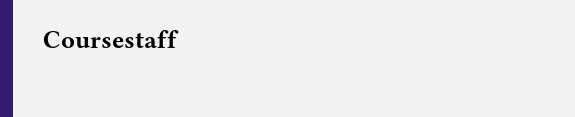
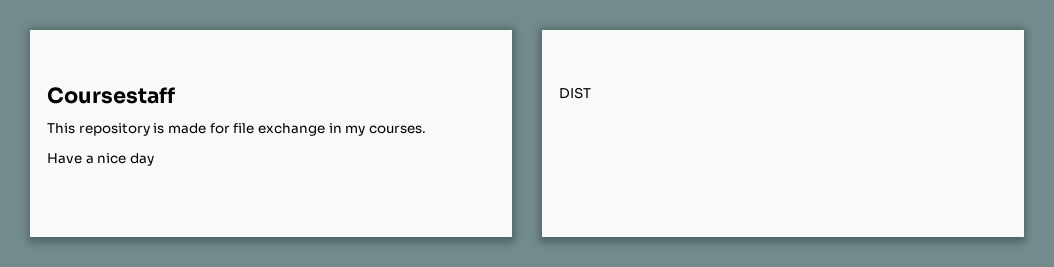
+ This repository is made for file exchange in my courses.
+ Have a nice day
+ DIST

